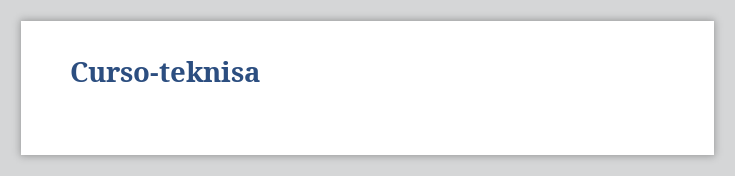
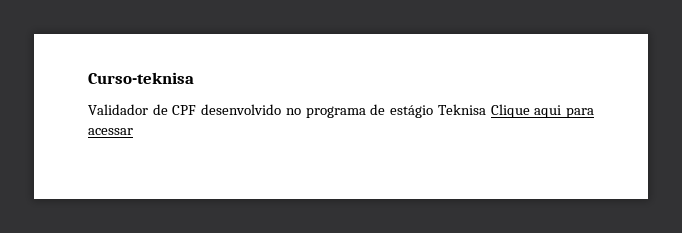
+ Validador de CPF desenvolvido no programa de estágio Teknisa Clique aqui para acessar

